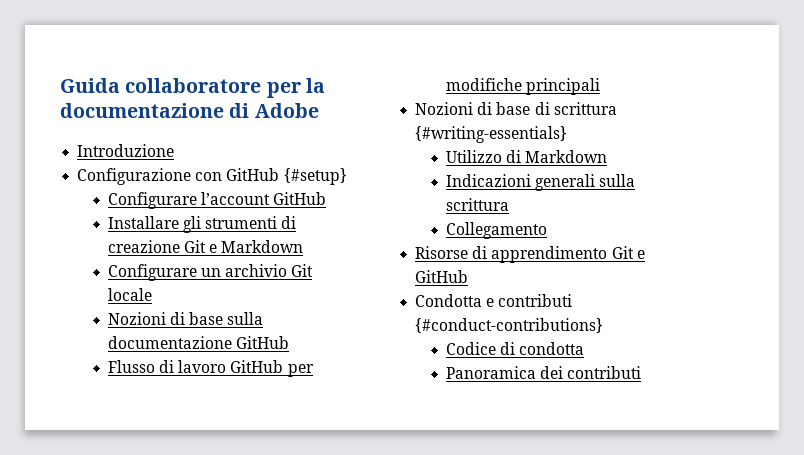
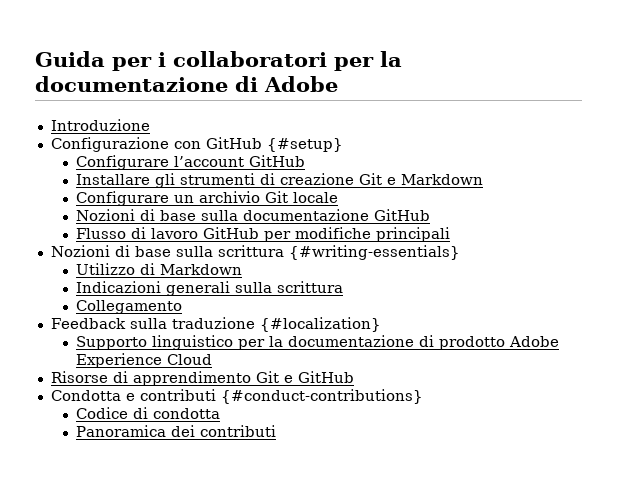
- Guida collaboratore per la documentazione di Adobe
+ Guida per i collaboratori per la documentazione di Adobe
- Nozioni di base di scrittura {#writing-essentials}
+ Nozioni di base sulla scrittura {#writing-essentials}
+ Feedback sulla traduzione {#localization}
+ Supporto linguistico per la documentazione di prodotto Adobe Experience Cloud

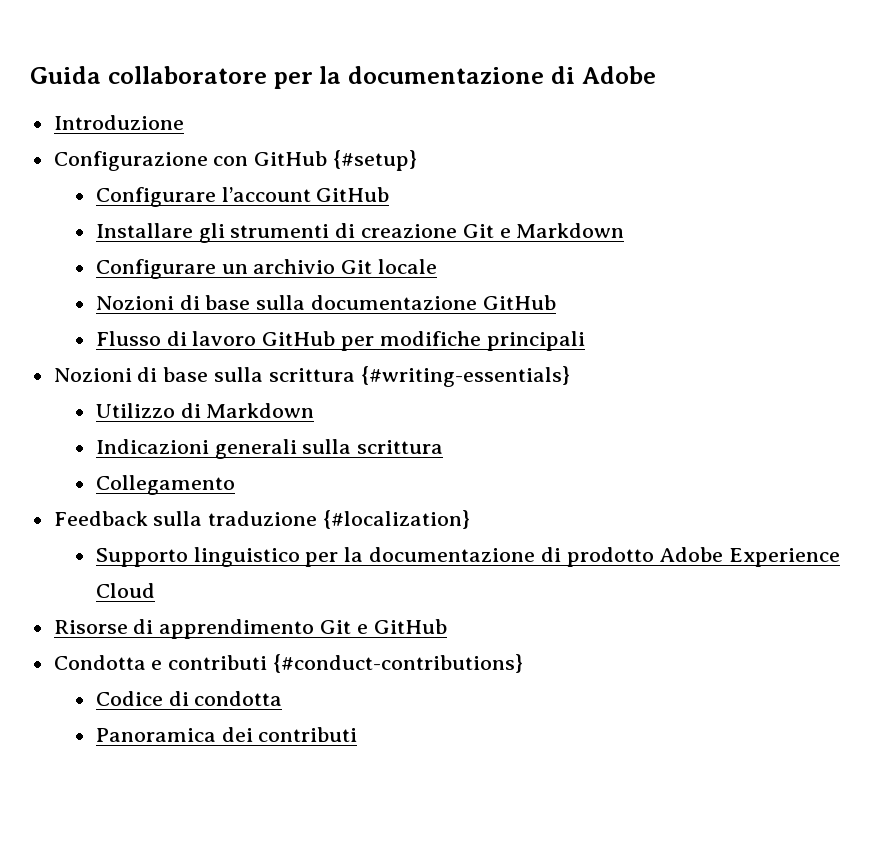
- Guida per i collaboratori per la documentazione di Adobe
+ Guida collaboratore per la documentazione di Adobe

